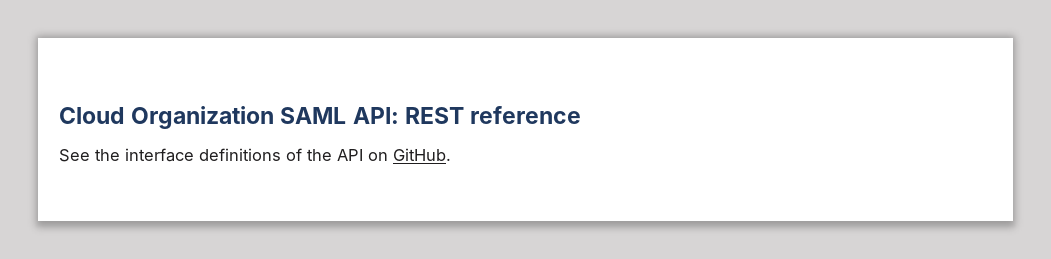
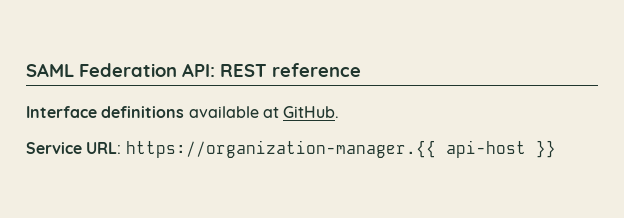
- Cloud Organization SAML API: REST reference
+ SAML Federation API: REST reference
- See the interface definitions of the API on GitHub.
+ Interface definitions available at GitHub.
+ Service URL: https://organization-manager.{{ api-host }}

